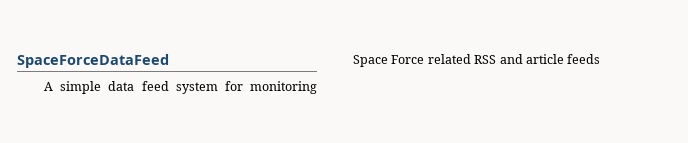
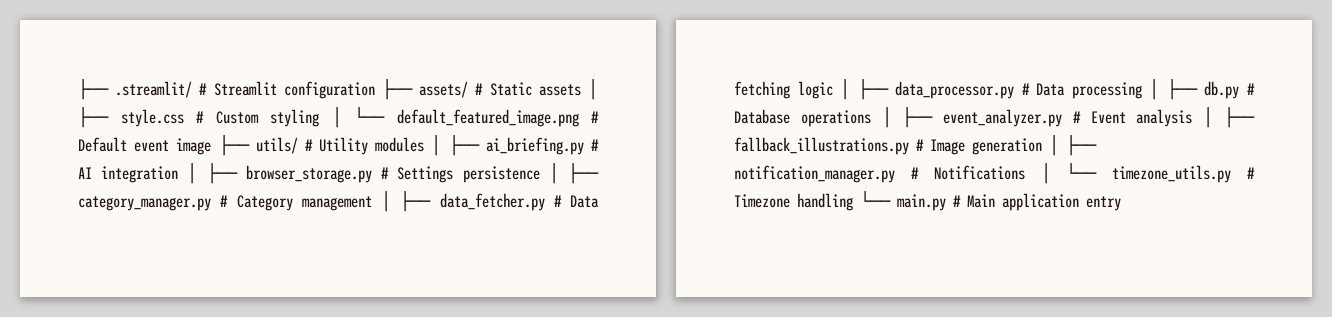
- SpaceForceDataFeed
- A simple data feed system for monitoring Space Force related RSS and article feeds
+ ├── .streamlit/ # Streamlit configuration ├── assets/ # Static assets │ ├── style.css # Custom styling │ └── default_featured_image.png # Default event image ├── utils/ # Utility modules │ ├── ai_briefing.py # AI integration │ ├── browser_storage.py # Settings persistence │ ├── category_manager.py # Category management │ ├── data_fetcher.py # Data fetching logic │ ├── data_processor.py # Data processing │ ├── db.py # Database operations │ ├── event_analyzer.py # Event analysis │ ├── fallback_illustrations.py # Image generation │ ├── notification_manager.py # Notifications │ └── timezone_utils.py # Timezone handling └── main.py # Main application entry

